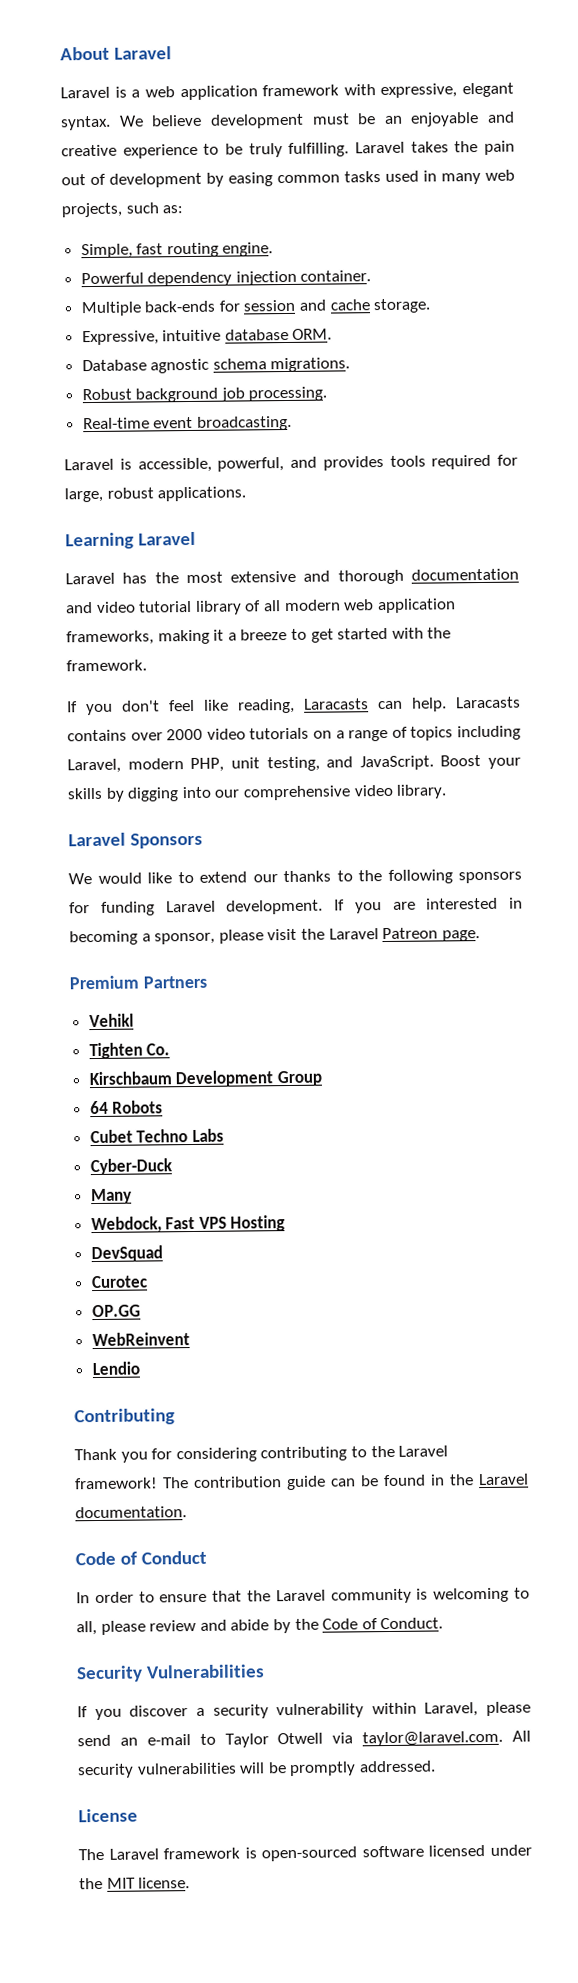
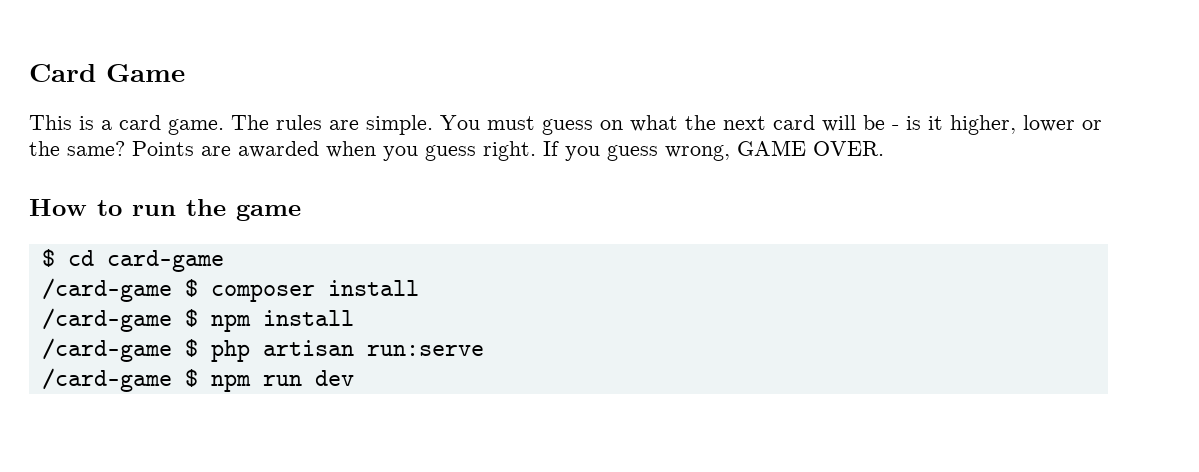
- About Laravel
- Laravel is a web application framework with expressive, elegant syntax. We believe development must be an enjoyable and creative experience to be truly fulfilling. Laravel takes the pain out of development by easing common tasks used in many web projects, such as:
- Simple, fast routing engine.
- Powerful dependency injection container.
- Multiple back-ends for session and cache storage.
- Expressive, intuitive database ORM.
- Database agnostic schema migrations.
- Robust background job processing.
- Real-time event broadcasting.
- Laravel is accessible, powerful, and provides tools required for large, robust applications.
- Learning Laravel
- Laravel has the most extensive and thorough documentation and video tutorial library of all modern web application frameworks, making it a breeze to get started with the framework.
- If you don't feel like reading, Laracasts can help. Laracasts contains over 2000 video tutorials on a range of topics including Laravel, modern PHP, unit testing, and JavaScript. Boost your skills by digging into our comprehensive video library.
- Laravel Sponsors
- We would like to extend our thanks to the following sponsors for funding Laravel development. If you are interested in becoming a sponsor, please visit the Laravel Patreon page.
- Premium Partners
- Vehikl
- Tighten Co.
- Kirschbaum Development Group
- 64 Robots
- Cubet Techno Labs
- Cyber-Duck
- Many
- Webdock, Fast VPS Hosting
- DevSquad
- Curotec
- OP.GG
- WebReinvent
- Lendio
- Contributing
- Thank you for considering contributing to the Laravel framework! The contribution guide can be found in the Laravel documentation.
- Code of Conduct
- In order to ensure that the Laravel community is welcoming to all, please review and abide by the Code of Conduct.
- Security Vulnerabilities
- If you discover a security vulnerability within Laravel, please send an e-mail to Taylor Otwell via taylor@laravel.com. All security vulnerabilities will be promptly addressed.
- License
- The Laravel framework is open-sourced software licensed under the MIT license.
+ Card Game
+ This is a card game. The rules are simple. You must guess on what the next card will be - is it higher, lower or the same? Points are awarded when you guess right. If you guess wrong, GAME OVER.
+ How to run the game
+ $ cd card-game
+ /card-game $ composer install
+ /card-game $ npm install
+ /card-game $ php artisan run:serve
+ /card-game $ npm run dev

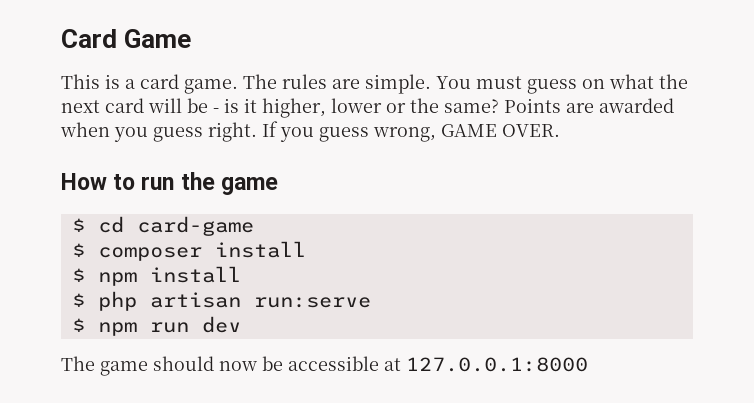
- /card-game $ composer install
+ $ composer install
- /card-game $ npm install
+ $ npm install
- /card-game $ php artisan run:serve
+ $ php artisan run:serve
- /card-game $ npm run dev
+ $ npm run dev
+ The game should now be accessible at 127.0.0.1:8000

